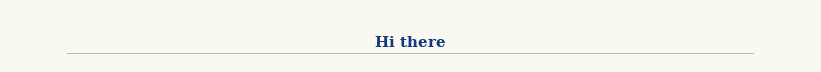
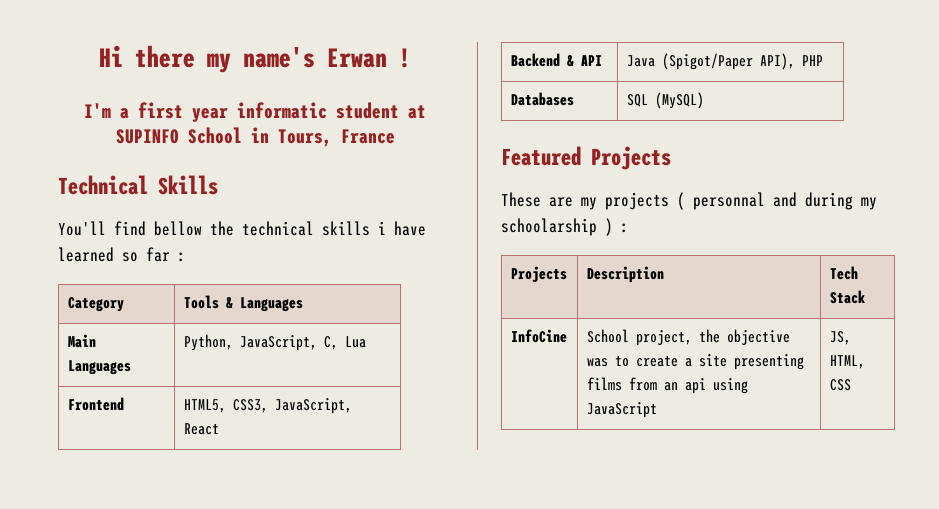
- Hi there
+ Hi there my name's Erwan !
+ I'm a first year informatic student at SUPINFO School in Tours, France
+ Technical Skills
+ You'll find bellow the technical skills i have learned so far :
+ Category | Tools & Languages
+ Main Languages | Python, JavaScript, C, Lua
+ Frontend | HTML5, CSS3, JavaScript, React
+ Backend & API | Java (Spigot/Paper API), PHP
+ Databases | SQL (MySQL)
+ Featured Projects
+ These are my projects ( personnal and during my schoolarship ) :
+ Projects | Description | Tech Stack
+ InfoCine | School project, the objective was to create a site presenting films from an api using JavaScript | JS, HTML, CSS

